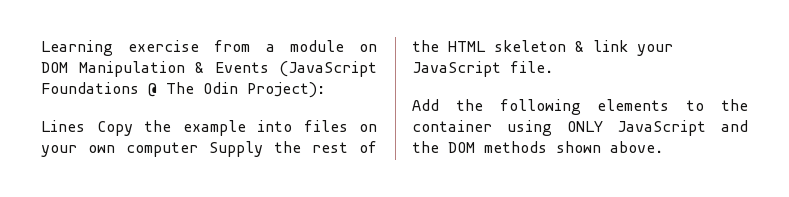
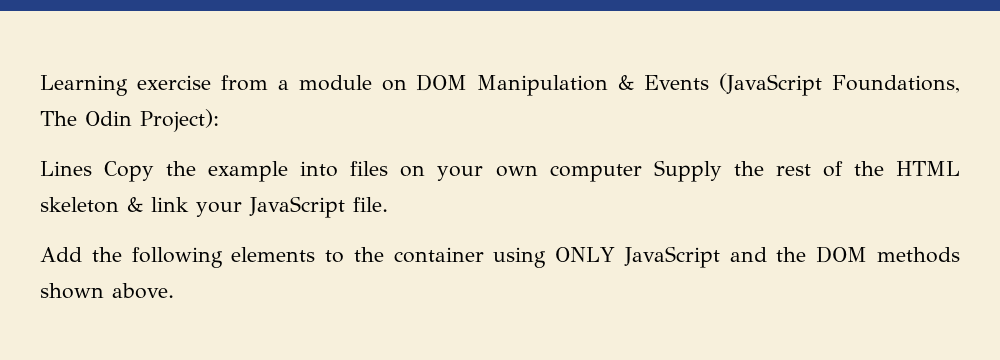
- Learning exercise from a module on DOM Manipulation & Events (JavaScript Foundations @ The Odin Project):
+ Learning exercise from a module on DOM Manipulation & Events (JavaScript Foundations, The Odin Project):

